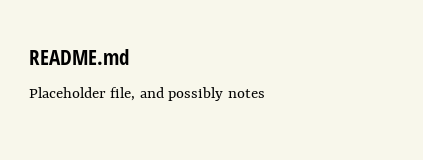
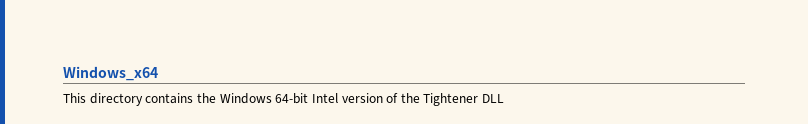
- README.md
- Placeholder file, and possibly notes
+ Windows_x64
+ This directory contains the Windows 64-bit Intel version of the Tightener DLL

